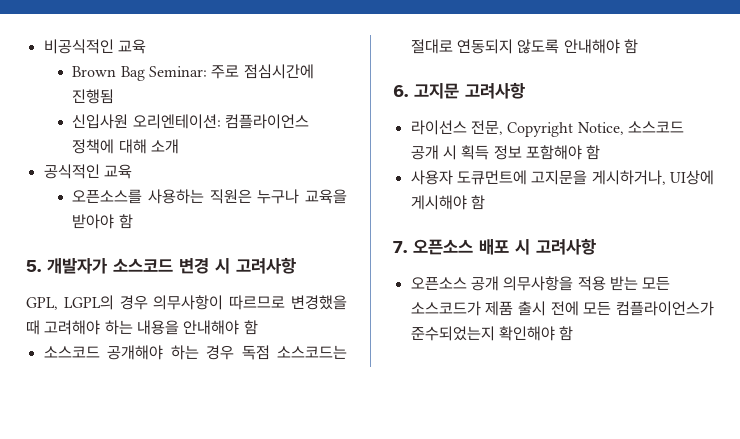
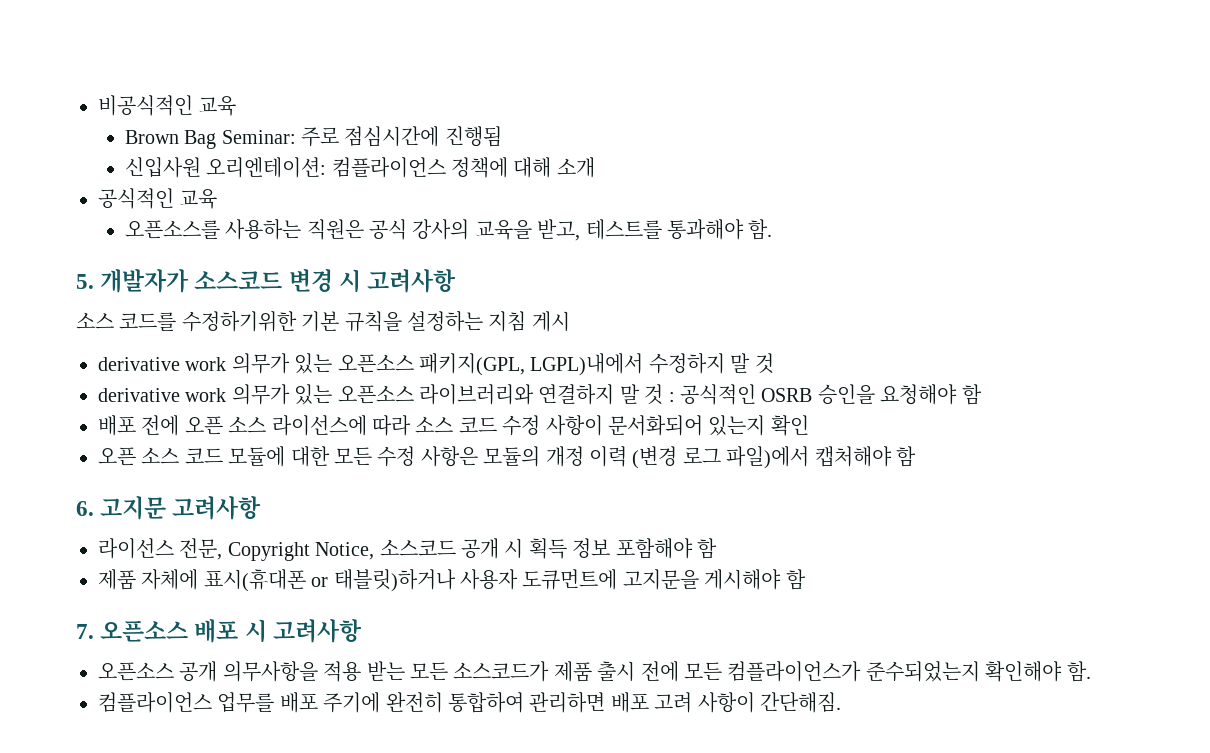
- 오픈소스를 사용하는 직원은 누구나 교육을 받아야 함
+ 오픈소스를 사용하는 직원은 공식 강사의 교육을 받고, 테스트를 통과해야 함.
- GPL, LGPL의 경우 의무사항이 따르므로 변경했을 때 고려해야 하는 내용을 안내해야 함
- 소스코드 공개해야 하는 경우 독점 소스코드는 절대로 연동되지 않도록 안내해야 함
+ 소스 코드를 수정하기위한 기본 규칙을 설정하는 지침 게시
+ derivative work 의무가 있는 오픈소스 패키지(GPL, LGPL)내에서 수정하지 말 것
+ derivative work 의무가 있는 오픈소스 라이브러리와 연결하지 말 것 : 공식적인 OSRB 승인을 요청해야 함
+ 배포 전에 오픈 소스 라이선스에 따라 소스 코드 수정 사항이 문서화되어 있는지 확인
+ 오픈 소스 코드 모듈에 대한 모든 수정 사항은 모듈의 개정 이력 (변경 로그 파일)에서 캡처해야 함
- 사용자 도큐먼트에 고지문을 게시하거나, UI상에 게시해야 함
+ 제품 자체에 표시(휴대폰 or 태블릿)하거나 사용자 도큐먼트에 고지문을 게시해야 함
- 오픈소스 공개 의무사항을 적용 받는 모든 소스코드가 제품 출시 전에 모든 컴플라이언스가 준수되었는지 확인해야 함
+ 오픈소스 공개 의무사항을 적용 받는 모든 소스코드가 제품 출시 전에 모든 컴플라이언스가 준수되었는지 확인해야 함.
+ 컴플라이언스 업무를 배포 주기에 완전히 통합하여 관리하면 배포 고려 사항이 간단해짐.

